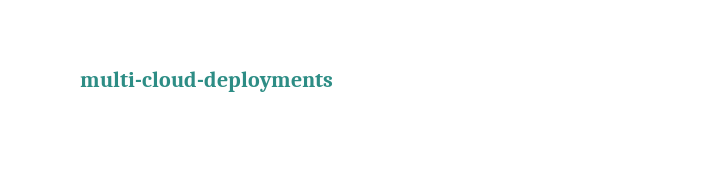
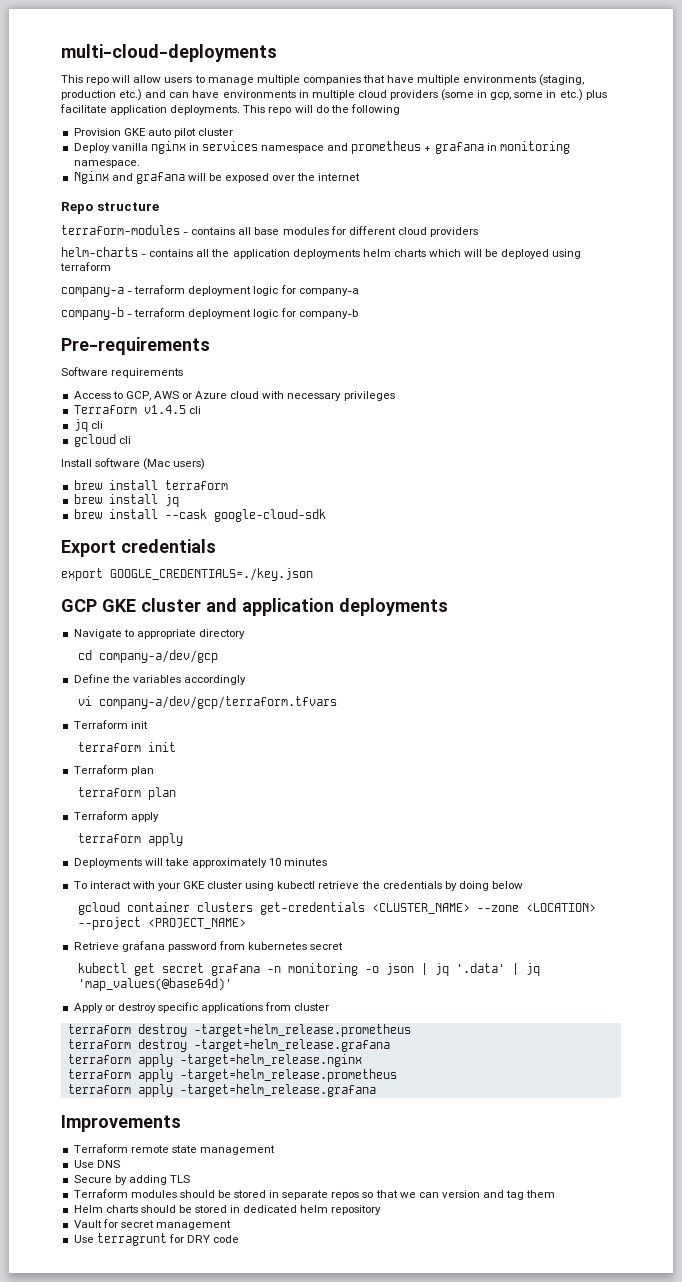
+ This repo will allow users to manage multiple companies that have multiple environments (staging, production etc.) and can have environments in multiple cloud providers (some in gcp, some in etc.) plus facilitate application deployments. This repo will do the following
+ Provision GKE auto pilot cluster
+ Deploy vanilla nginx in services namespace and prometheus + grafana in monitoring namespace.
+ Nginx and grafana will be exposed over the internet
+ Repo structure
+ terraform-modules - contains all base modules for different cloud providers
+ helm-charts - contains all the application deployments helm charts which will be deployed using terraform
+ company-a - terraform deployment logic for company-a
+ company-b - terraform deployment logic for company-b
+ Pre-requirements
+ Software requirements
+ Access to GCP, AWS or Azure cloud with necessary privileges
+ Terraform v1.4.5 cli
+ jq cli
+ gcloud cli
+ Install software (Mac users)
+ brew install terraform
+ brew install jq
+ brew install --cask google-cloud-sdk
+ Export credentials
+ export GOOGLE_CREDENTIALS=./key.json
+ GCP GKE cluster and application deployments
+ Navigate to appropriate directory
+ cd company-a/dev/gcp
+ Define the variables accordingly
+ vi company-a/dev/gcp/terraform.tfvars
+ Terraform init
+ terraform init
+ Terraform plan
+ terraform plan
+ Terraform apply
+ terraform apply
+ Deployments will take approximately 10 minutes
+ To interact with your GKE cluster using kubectl retrieve the credentials by doing below
+ gcloud container clusters get-credentials <CLUSTER_NAME> --zone <LOCATION> --project <PROJECT_NAME>
+ Retrieve grafana password from kubernetes secret
+ kubectl get secret grafana -n monitoring -o json | jq '.data' | jq 'map_values(@base64d)'
+ Apply or destroy specific applications from cluster
+ terraform destroy -target=helm_release.prometheus
+ terraform destroy -target=helm_release.grafana
+ terraform apply -target=helm_release.nginx
+ terraform apply -target=helm_release.prometheus
+ terraform apply -target=helm_release.grafana
+ Improvements
+ Terraform remote state management
+ Use DNS
+ Secure by adding TLS
+ Terraform modules should be stored in separate repos so that we can version and tag them
+ Helm charts should be stored in dedicated helm repository
+ Vault for secret management
+ Use terragrunt for DRY code

